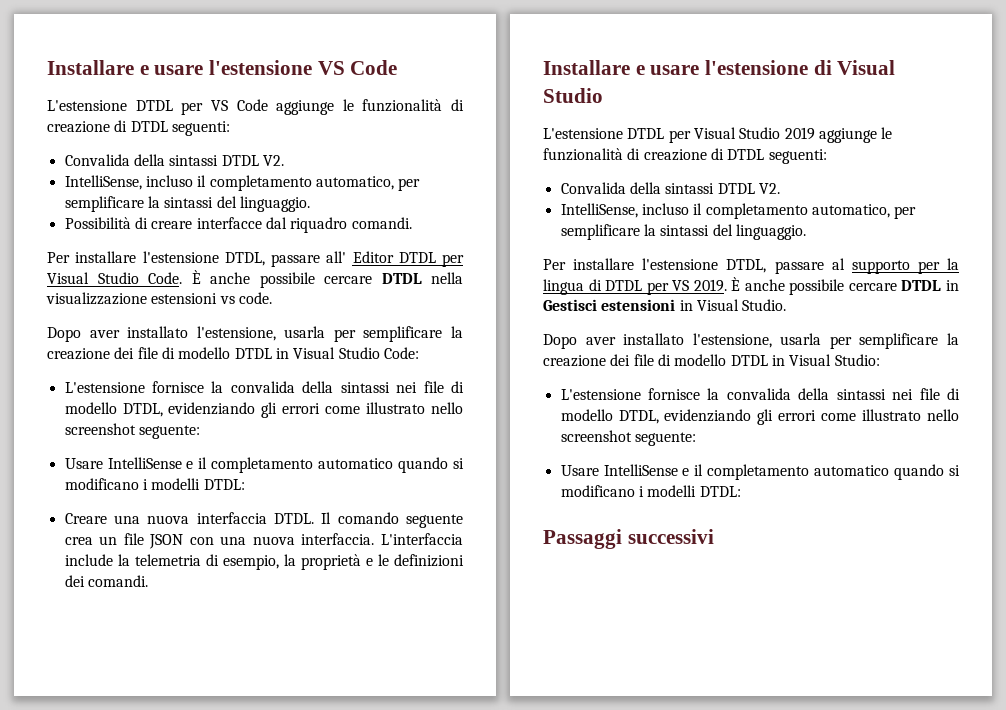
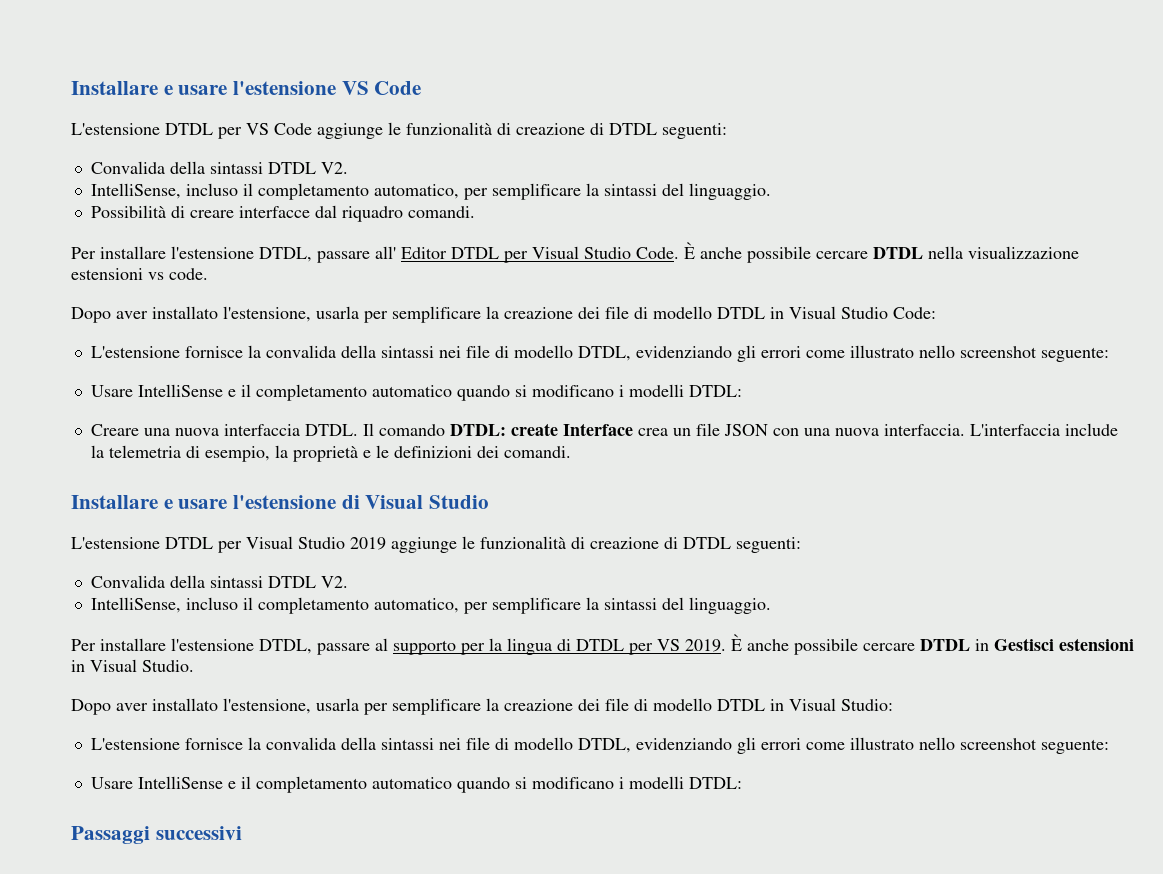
- Il comando seguente crea un file JSON con una nuova interfaccia.
+ Il comando DTDL: create Interface crea un file JSON con una nuova interfaccia.

